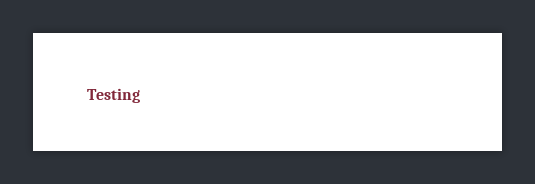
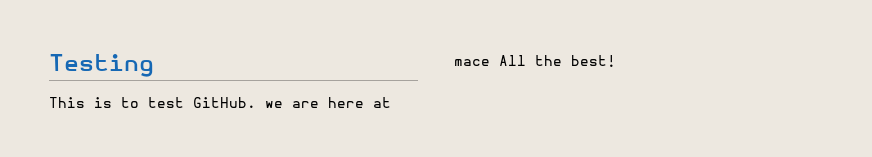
+ This is to test GitHub. we are here at mace All the best!

